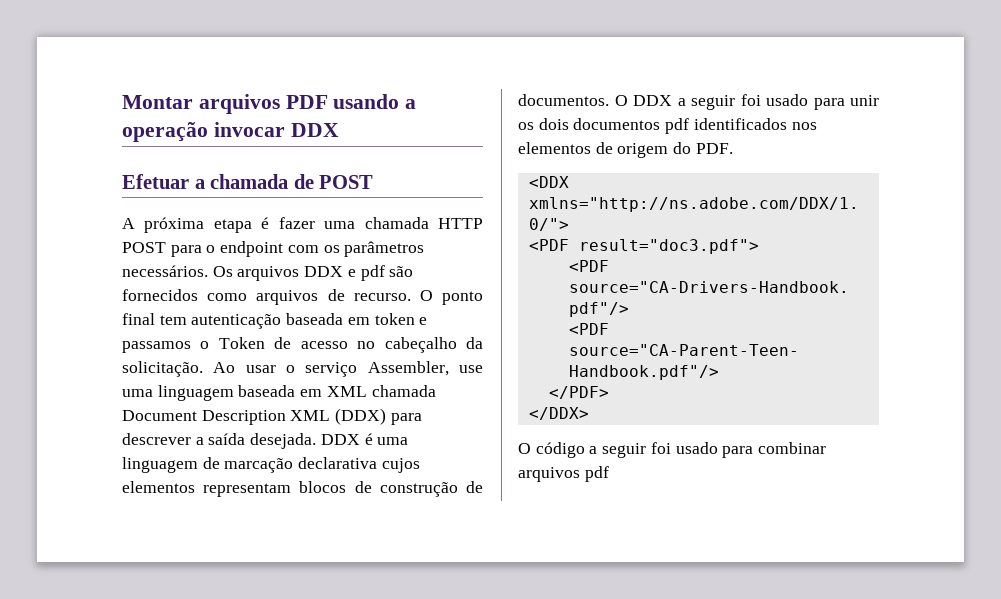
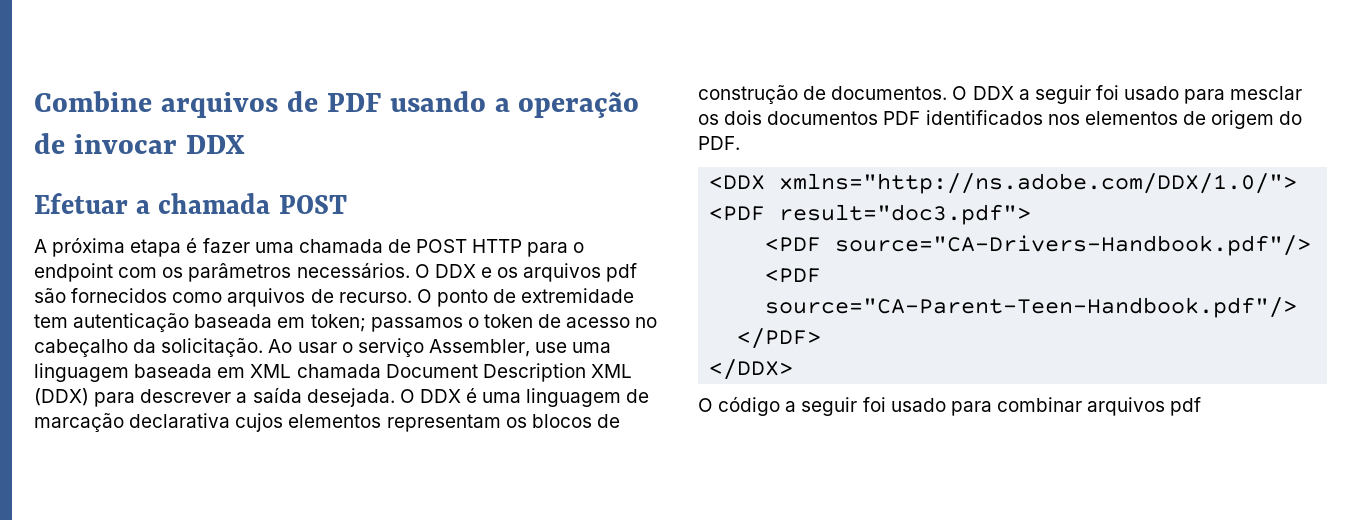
- Montar arquivos PDF usando a operação invocar DDX
+ Combine arquivos de PDF usando a operação de invocar DDX
- Efetuar a chamada de POST
+ Efetuar a chamada POST
- A próxima etapa é fazer uma chamada HTTP POST para o endpoint com os parâmetros necessários.
+ A próxima etapa é fazer uma chamada de POST HTTP para o endpoint com os parâmetros necessários.
- Os arquivos DDX e pdf são fornecidos como arquivos de recurso.
+ O DDX e os arquivos pdf são fornecidos como arquivos de recurso.
- O ponto final tem autenticação baseada em token e passamos o Token de acesso no cabeçalho da solicitação.
+ O ponto de extremidade tem autenticação baseada em token; passamos o token de acesso no cabeçalho da solicitação.
- DDX é uma linguagem de marcação declarativa cujos elementos representam blocos de construção de documentos.
+ O DDX é uma linguagem de marcação declarativa cujos elementos representam os blocos de construção de documentos.
- O DDX a seguir foi usado para unir os dois documentos pdf identificados nos elementos de origem do PDF.
+ O DDX a seguir foi usado para mesclar os dois documentos PDF identificados nos elementos de origem do PDF.

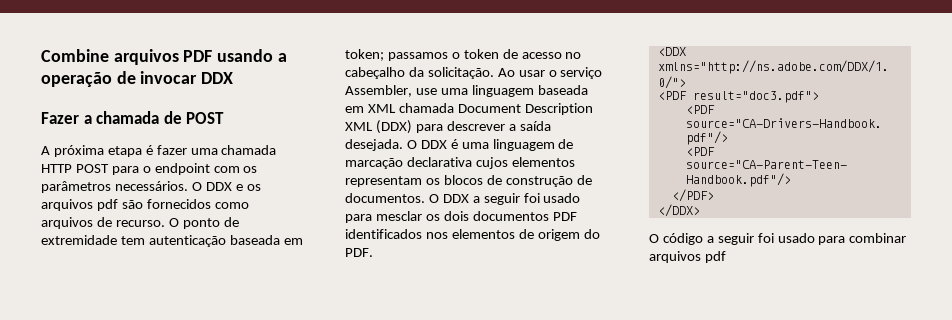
- Combine arquivos de PDF usando a operação de invocar DDX
+ Combine arquivos PDF usando a operação de invocar DDX
- Efetuar a chamada POST
+ Fazer a chamada de POST
- A próxima etapa é fazer uma chamada de POST HTTP para o endpoint com os parâmetros necessários.
+ A próxima etapa é fazer uma chamada HTTP POST para o endpoint com os parâmetros necessários.

